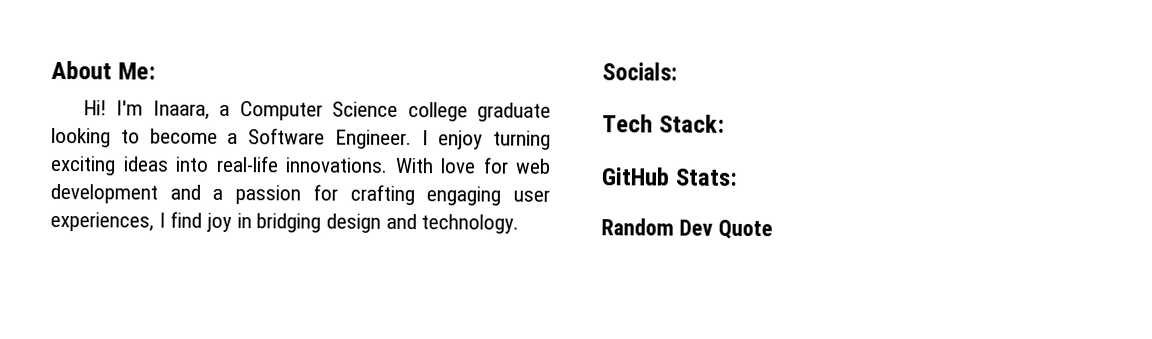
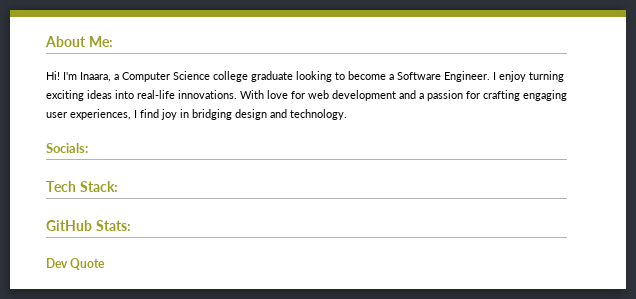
- Random Dev Quote
+ Dev Quote

